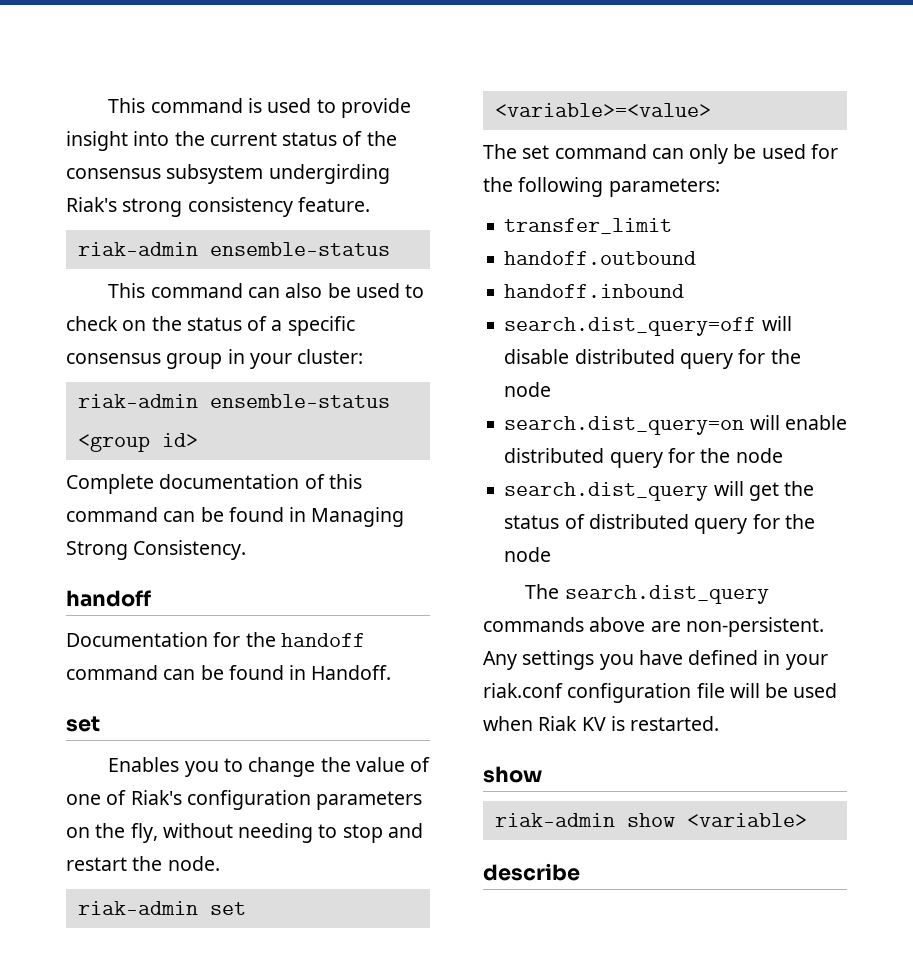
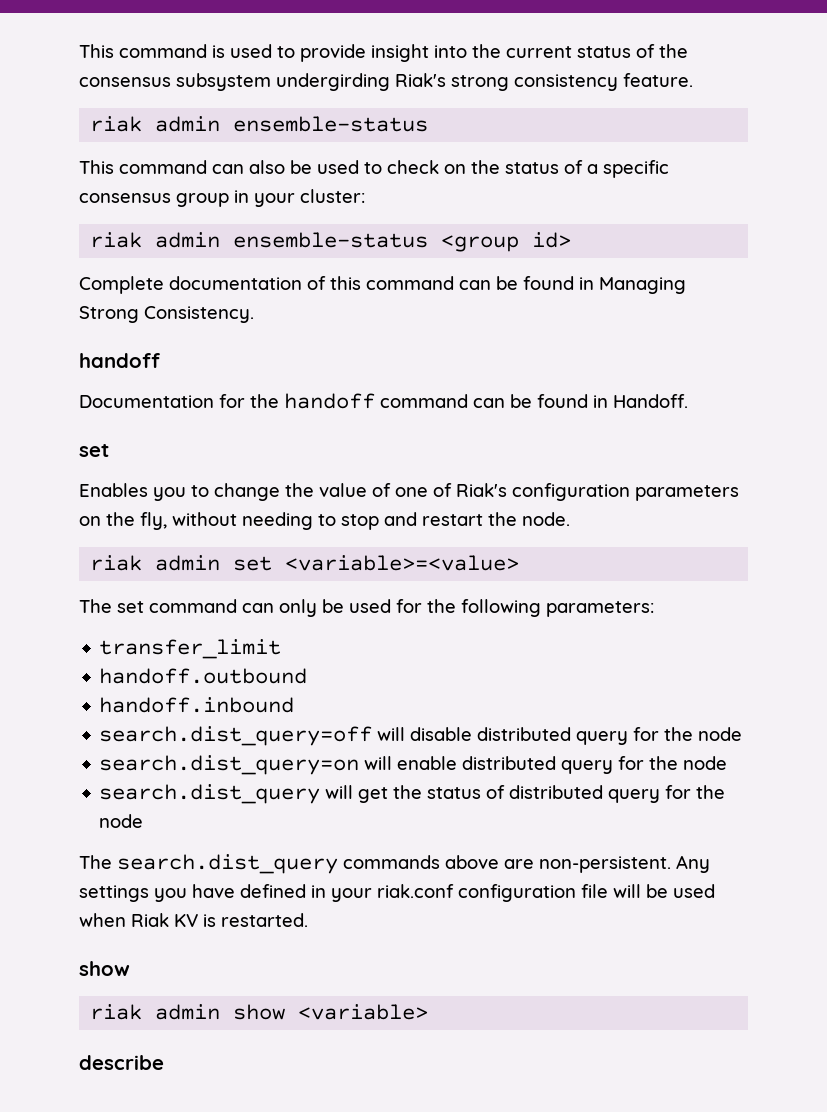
  This command is used to provide insight into the current status of the consensus subsystem undergirding Riak's strong consistency feature.
- riak-admin ensemble-status
+ riak admin ensemble-status
- riak-admin ensemble-status <group id>
+ riak admin ensemble-status <group id>
- riak-admin set <variable>=<value>
+ riak admin set <variable>=<value>
- riak-admin show <variable>
+ riak admin show <variable>

